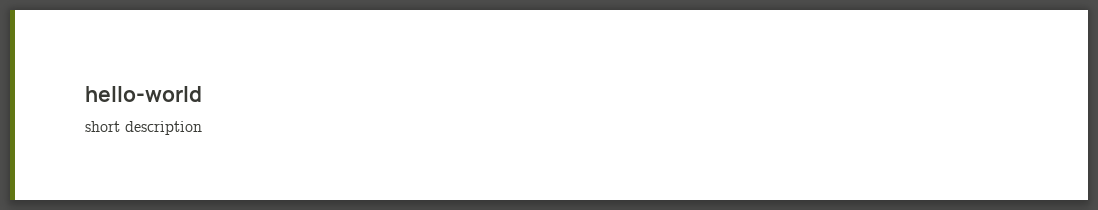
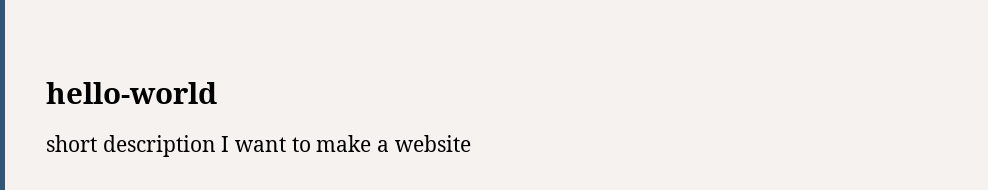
- short description
+ short description I want to make a website

